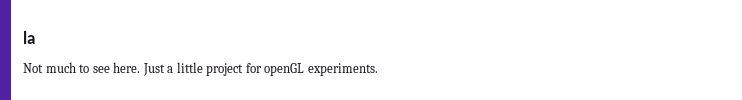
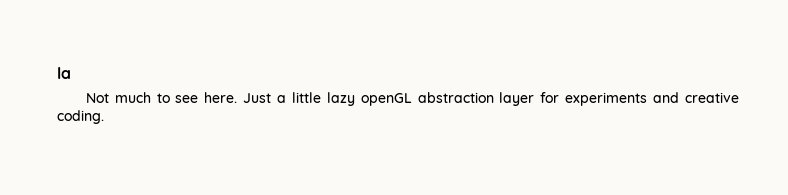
- Just a little project for openGL experiments.
+ Just a little lazy openGL abstraction layer for experiments and creative coding.

